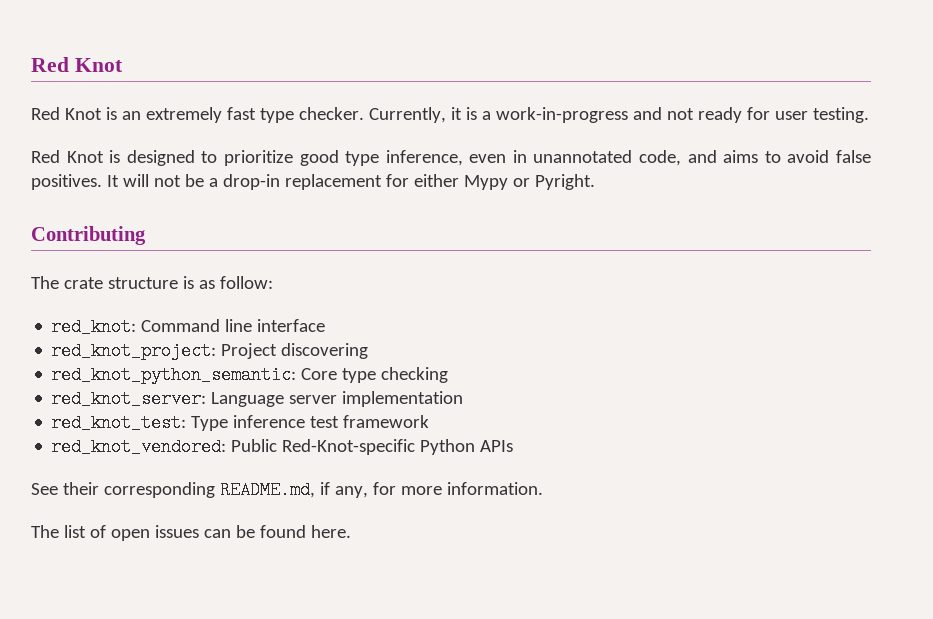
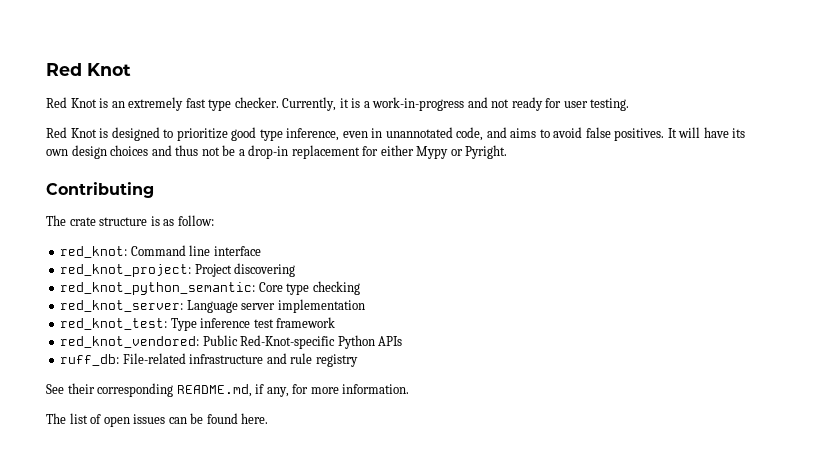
- It will not be a drop-in replacement for either Mypy or Pyright.
+ It will have its own design choices and thus not be a drop-in replacement for either Mypy or Pyright.
+ ruff_db: File-related infrastructure and rule registry

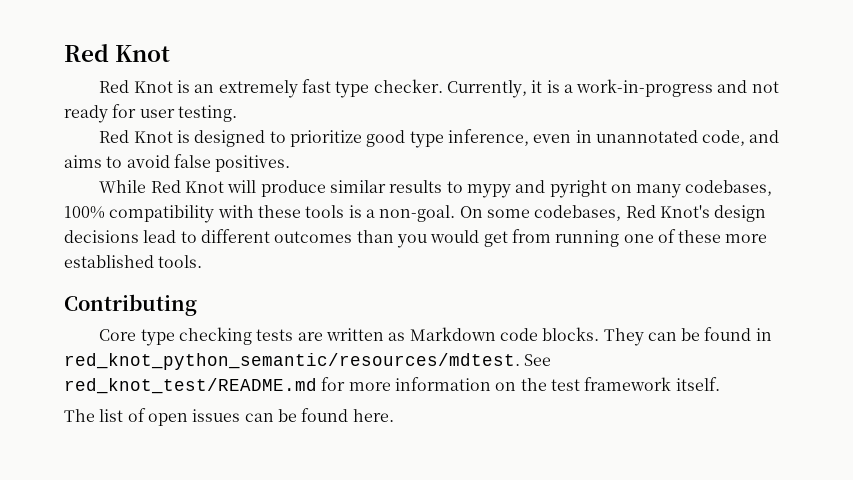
- Red Knot is designed to prioritize good type inference, even in unannotated code, and aims to avoid false positives. It will have its own design choices and thus not be a drop-in replacement for either Mypy or Pyright.
+ Red Knot is designed to prioritize good type inference, even in unannotated code, and aims to avoid false positives.
+ While Red Knot will produce similar results to mypy and pyright on many codebases, 100% compatibility with these tools is a non-goal. On some codebases, Red Knot's design decisions lead to different outcomes than you would get from running one of these more established tools.
  Contributing
- The crate structure is as follow:
- red_knot: Command line interface
- red_knot_project: Project discovering
- red_knot_python_semantic: Core type checking
- red_knot_server: Language server implementation
- red_knot_test: Type inference test framework
- red_knot_vendored: Public Red-Knot-specific Python APIs
- ruff_db: File-related infrastructure and rule registry
- See their corresponding README.md, if any, for more information.
+ Core type checking tests are written as Markdown code blocks. They can be found in red_knot_python_semantic/resources/mdtest. See red_knot_test/README.md for more information on the test framework itself.

